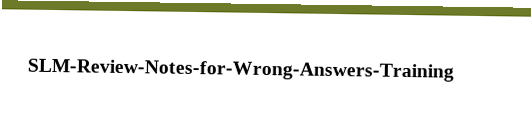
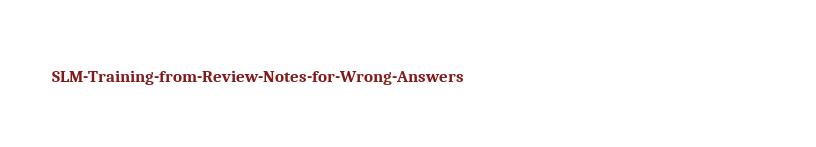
- SLM-Review-Notes-for-Wrong-Answers-Training
+ SLM-Training-from-Review-Notes-for-Wrong-Answers

